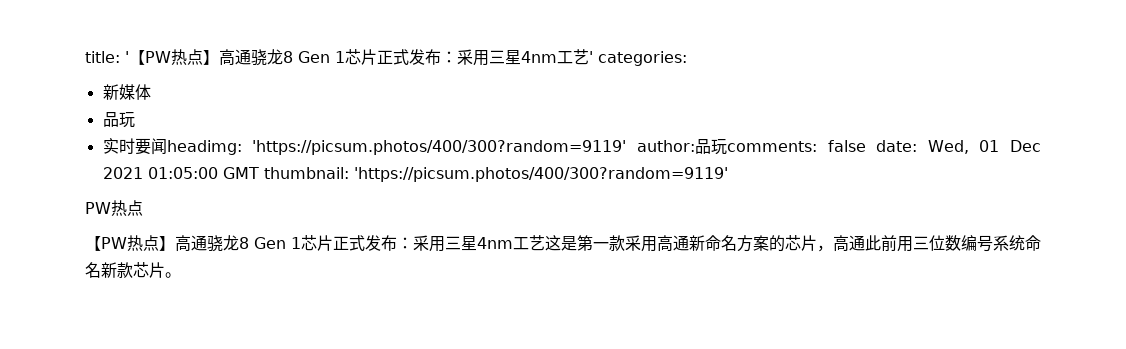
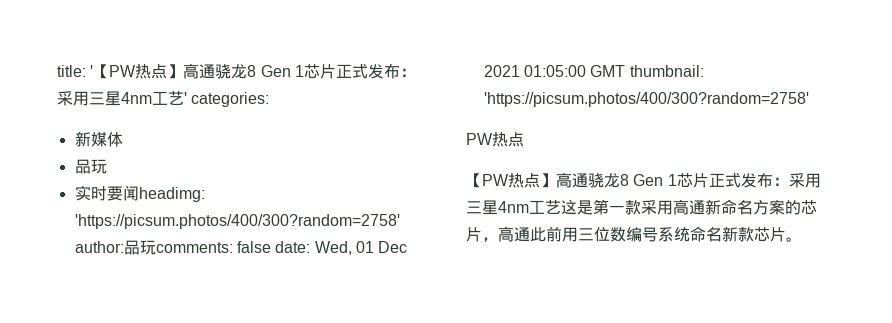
- 实时要闻headimg: 'https://picsum.photos/400/300?random=9119' author:品玩comments: false date: Wed, 01 Dec 2021 01:05:00 GMT thumbnail: 'https://picsum.photos/400/300?random=9119'
+ 实时要闻headimg: 'https://picsum.photos/400/300?random=2758' author:品玩comments: false date: Wed, 01 Dec 2021 01:05:00 GMT thumbnail: 'https://picsum.photos/400/300?random=2758'

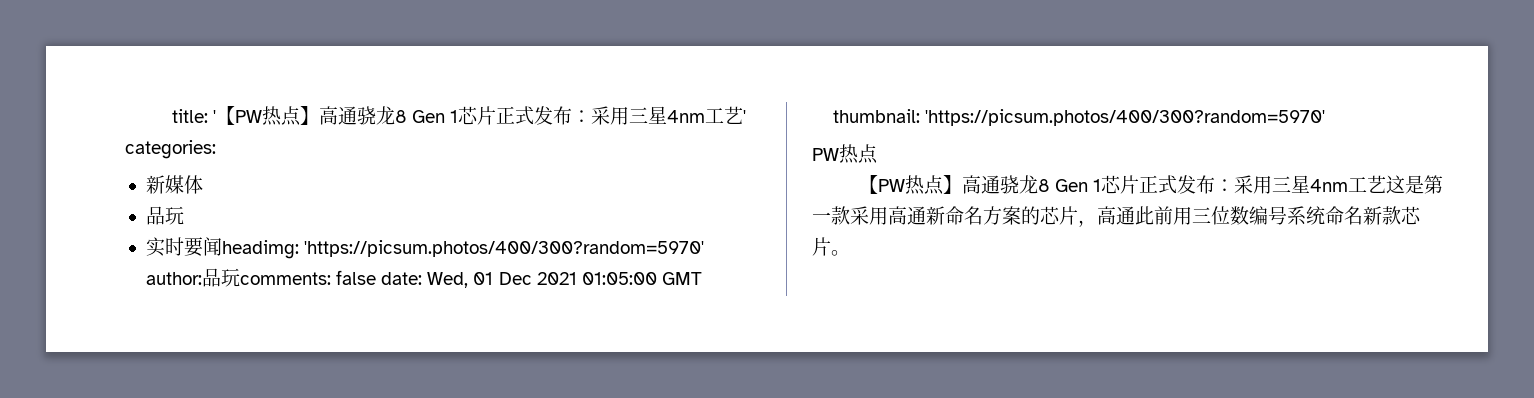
- 实时要闻headimg: 'https://picsum.photos/400/300?random=2758' author:品玩comments: false date: Wed, 01 Dec 2021 01:05:00 GMT thumbnail: 'https://picsum.photos/400/300?random=2758'
+ 实时要闻headimg: 'https://picsum.photos/400/300?random=5970' author:品玩comments: false date: Wed, 01 Dec 2021 01:05:00 GMT thumbnail: 'https://picsum.photos/400/300?random=5970'

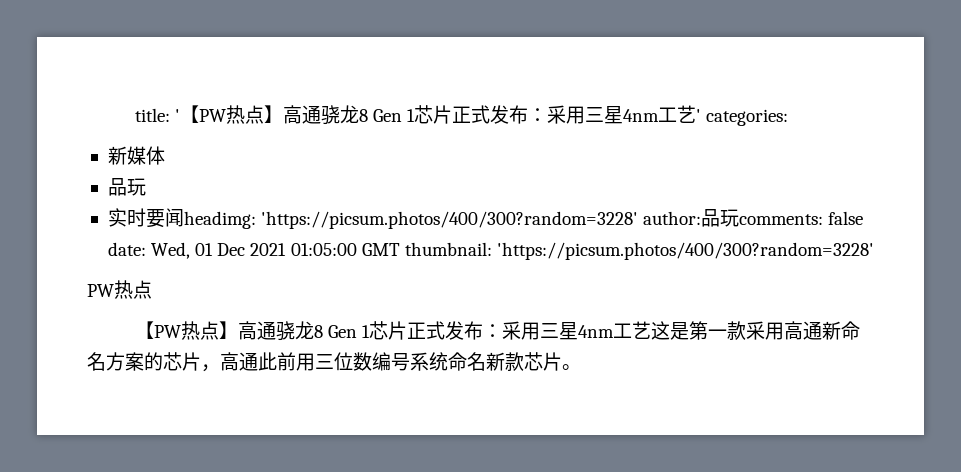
- 实时要闻headimg: 'https://picsum.photos/400/300?random=5970' author:品玩comments: false date: Wed, 01 Dec 2021 01:05:00 GMT thumbnail: 'https://picsum.photos/400/300?random=5970'
+ 实时要闻headimg: 'https://picsum.photos/400/300?random=3228' author:品玩comments: false date: Wed, 01 Dec 2021 01:05:00 GMT thumbnail: 'https://picsum.photos/400/300?random=3228'

